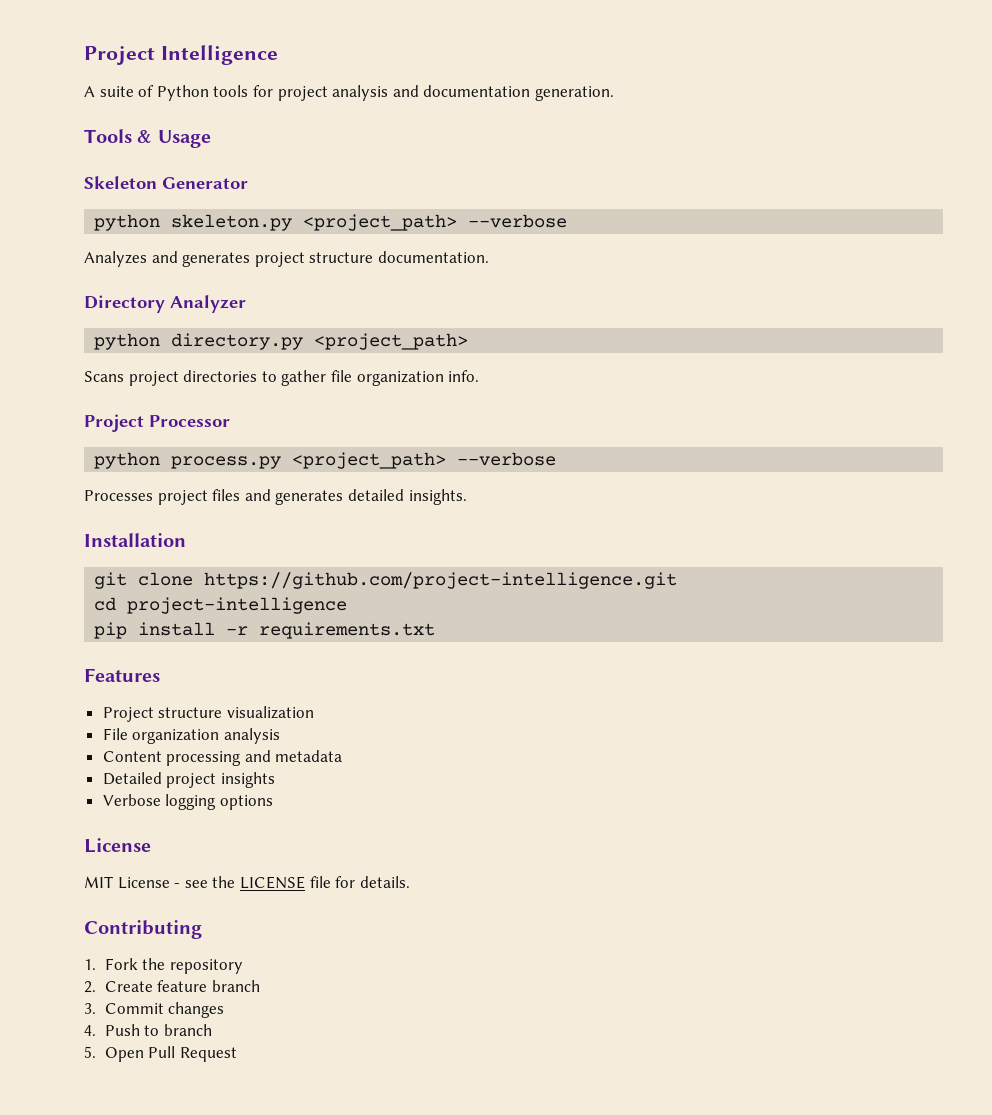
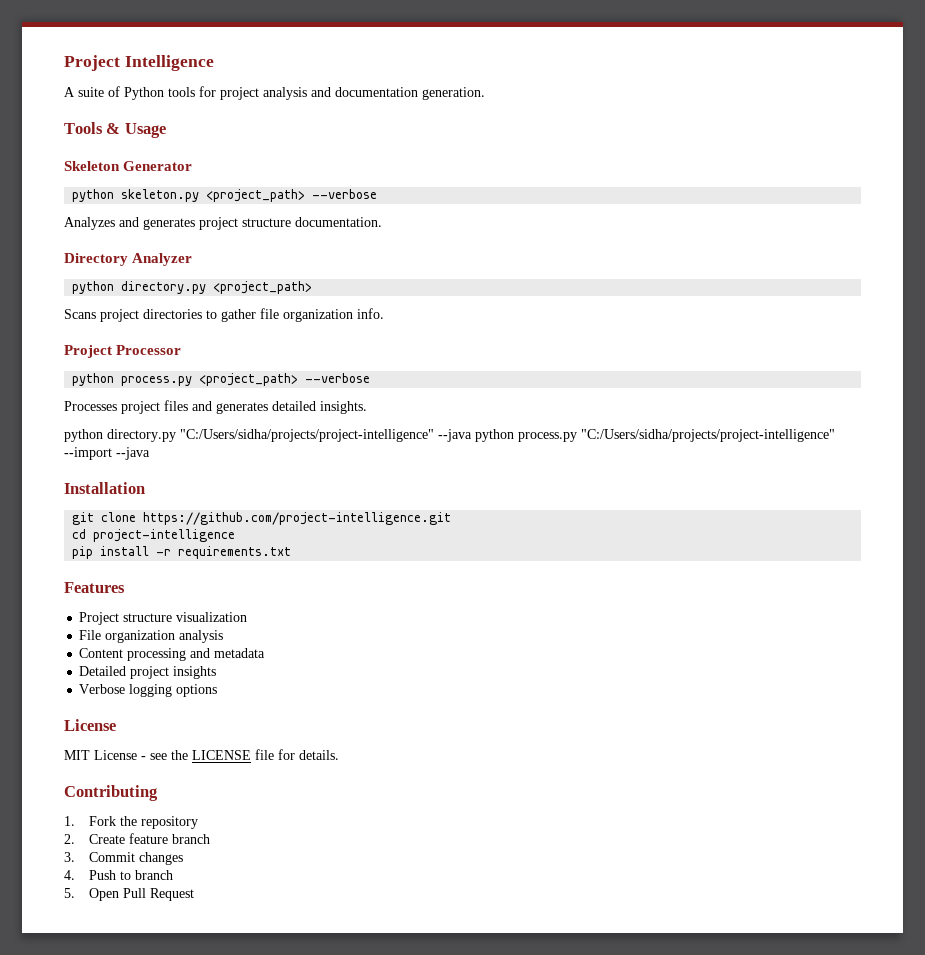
+ python directory.py "C:/Users/sidha/projects/project-intelligence" --java python process.py "C:/Users/sidha/projects/project-intelligence" --import --java

